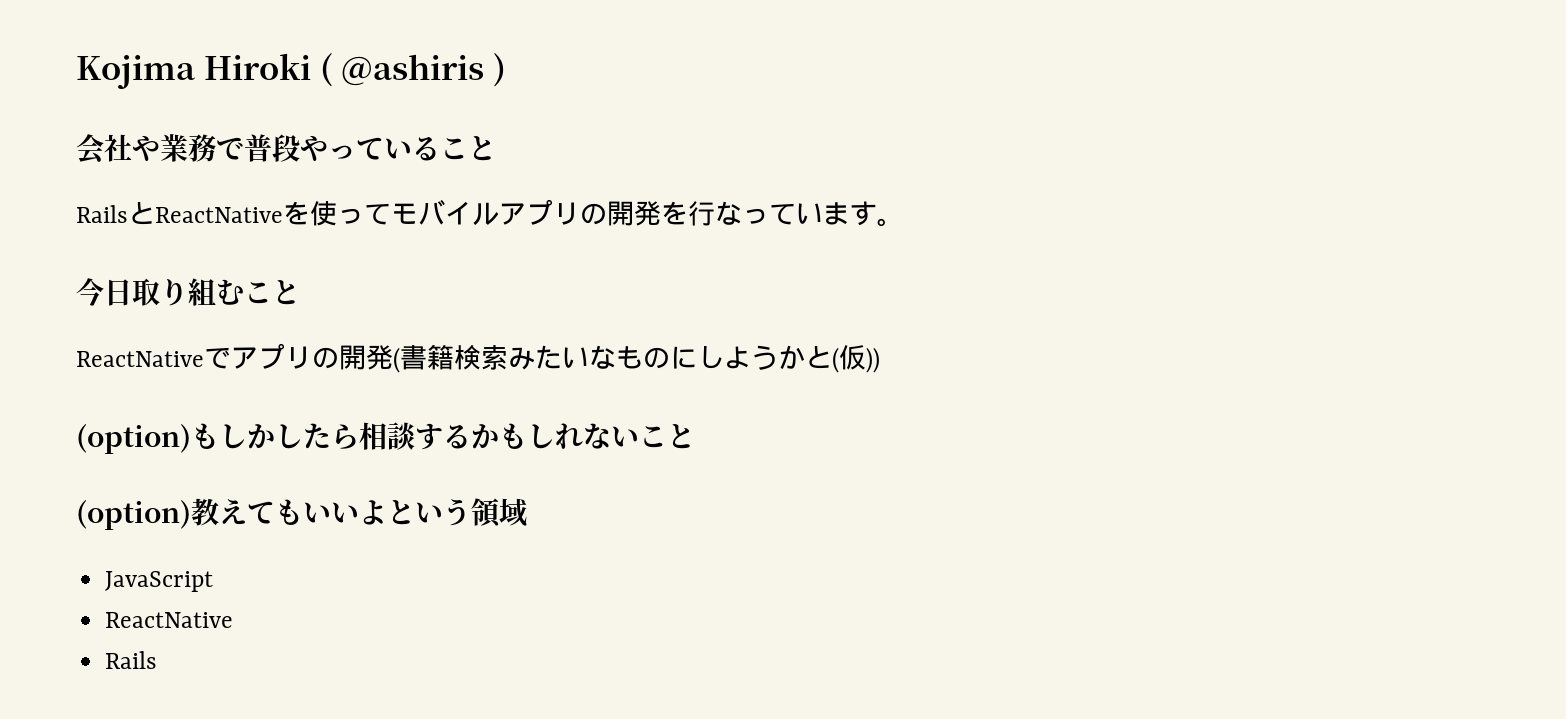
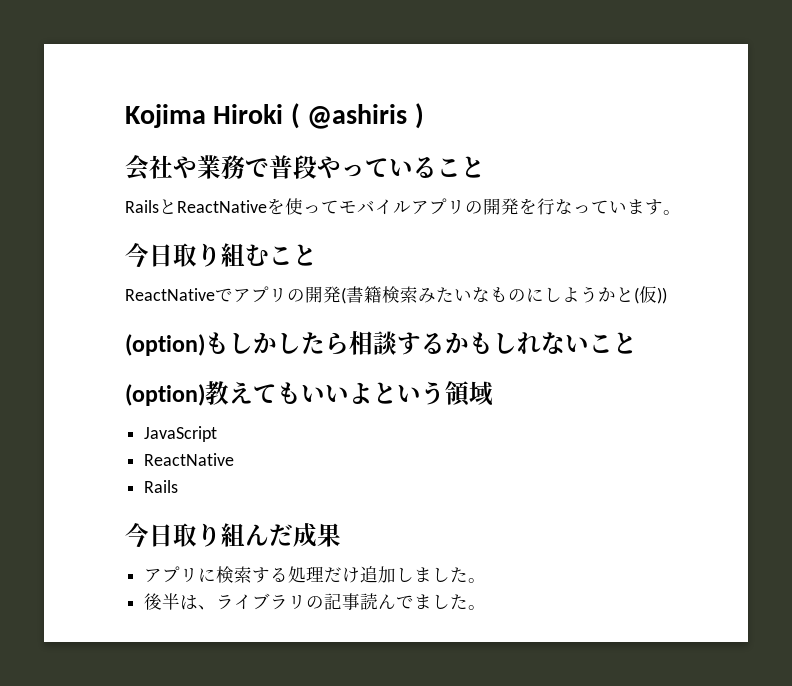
+ 今日取り組んだ成果
+ アプリに検索する処理だけ追加しました。
+ 後半は、ライブラリの記事読んでました。

